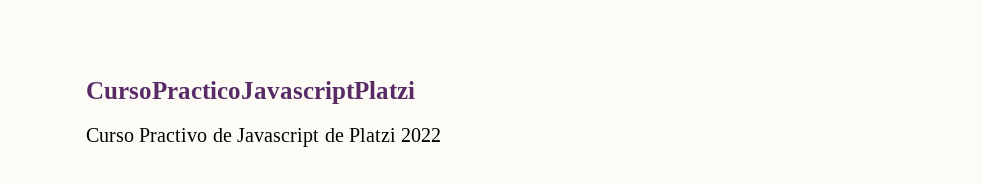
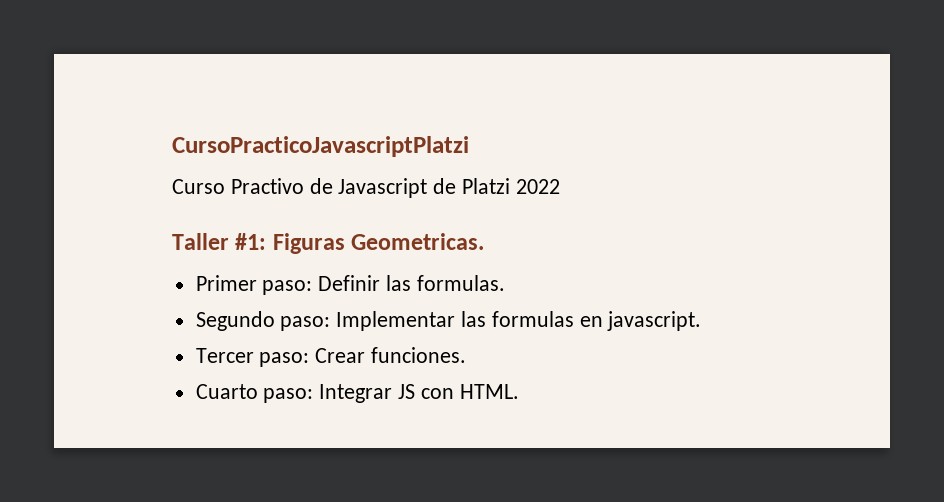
+ Taller #1: Figuras Geometricas.
+ Primer paso: Definir las formulas.
+ Segundo paso: Implementar las formulas en javascript.
+ Tercer paso: Crear funciones.
+ Cuarto paso: Integrar JS con HTML.

